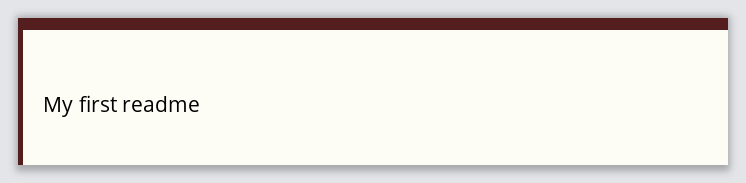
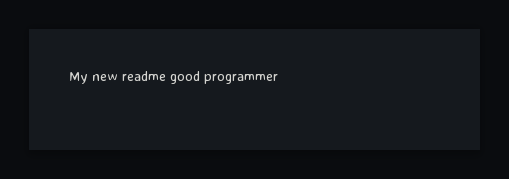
- My first readme
+ My new readme good programmer

